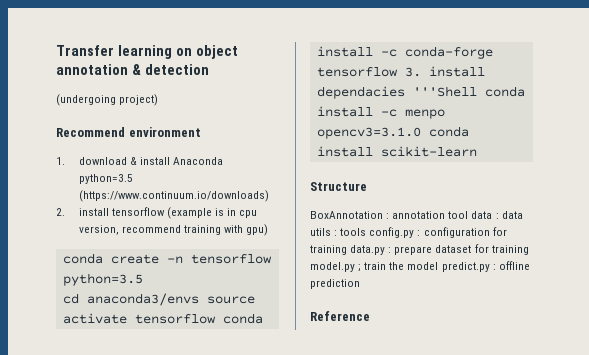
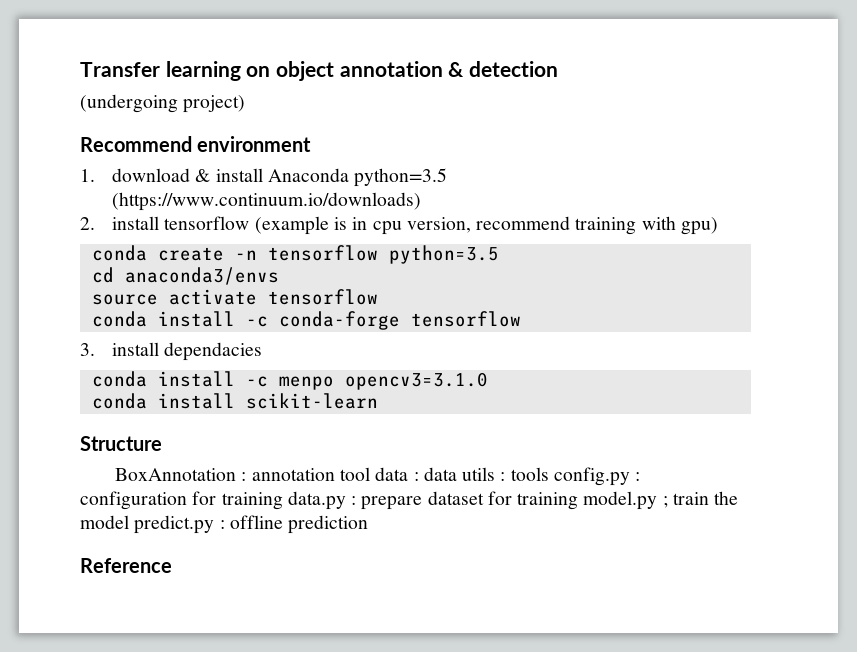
- cd anaconda3/envs source activate tensorflow conda install -c conda-forge tensorflow 3. install dependacies '''Shell conda install -c menpo opencv3=3.1.0 conda install scikit-learn
+ cd anaconda3/envs
+ source activate tensorflow
+ conda install -c conda-forge tensorflow
+ 3. install dependacies
+ conda install -c menpo opencv3=3.1.0
+ conda install scikit-learn

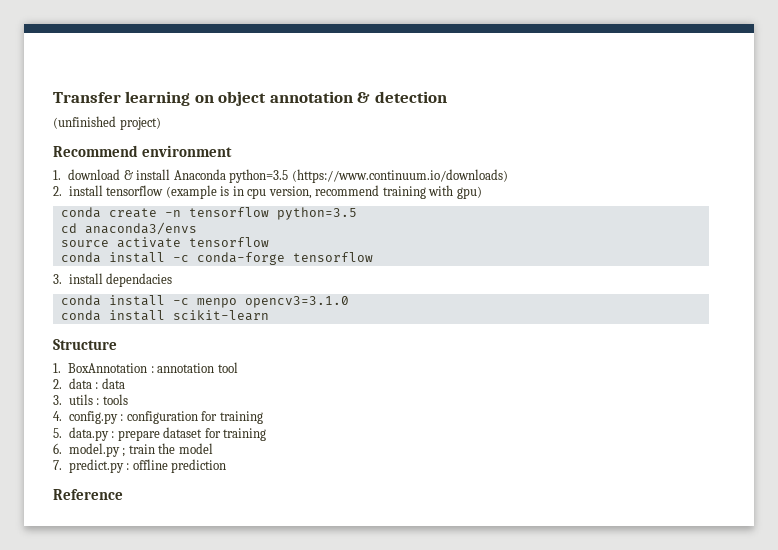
- (undergoing project)
+ (unfinished project)
- BoxAnnotation : annotation tool data : data utils : tools config.py : configuration for training data.py : prepare dataset for training model.py ; train the model predict.py : offline prediction
+ 1. BoxAnnotation : annotation tool
+ 2. data : data
+ 3. utils : tools
+ 4. config.py : configuration for training
+ 5. data.py : prepare dataset for training
+ 6. model.py ; train the model
+ 7. predict.py : offline prediction

